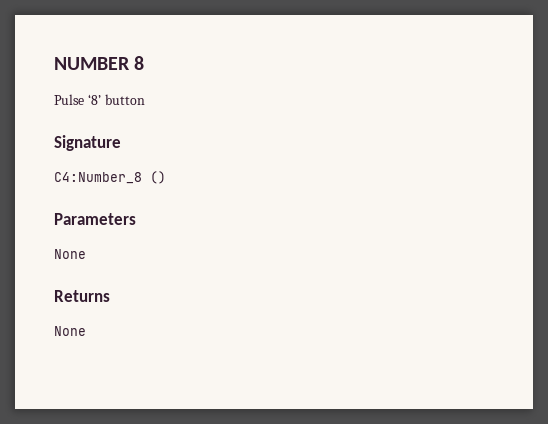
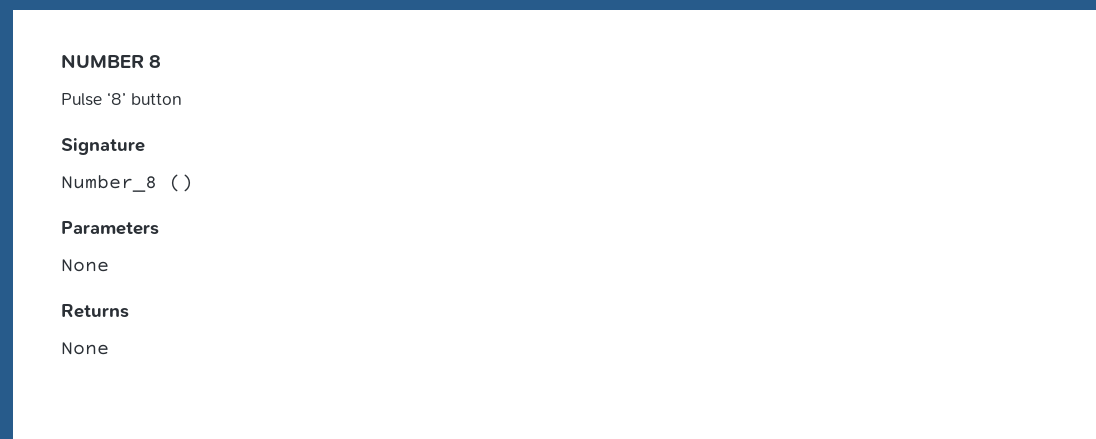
- C4:Number_8 ()
+ Number_8 ()

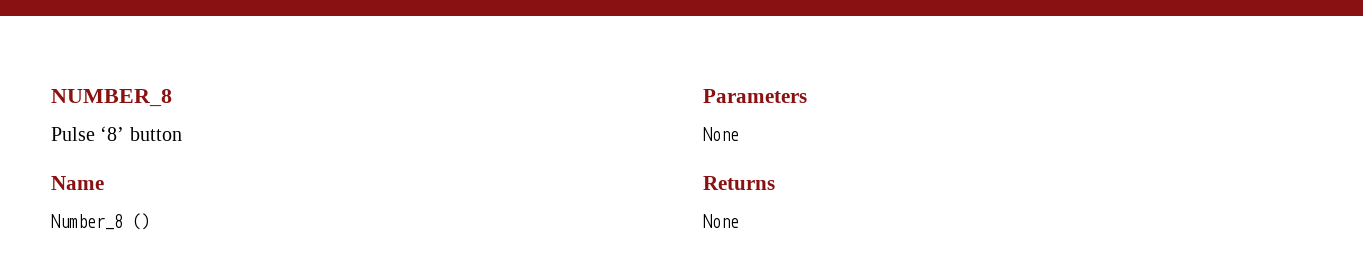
- NUMBER 8
+ NUMBER_8
- Signature
+ Name

